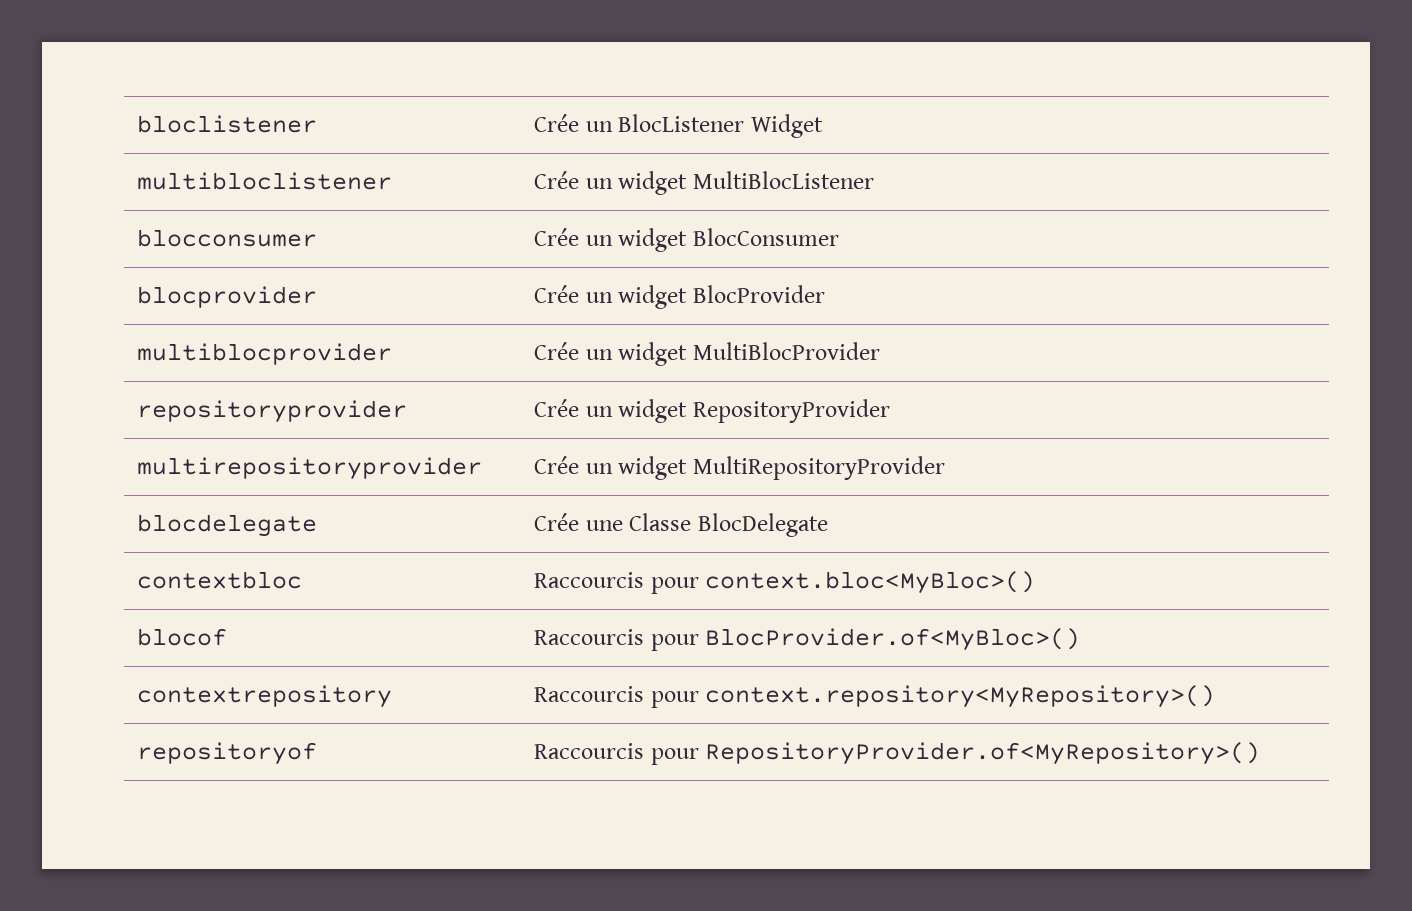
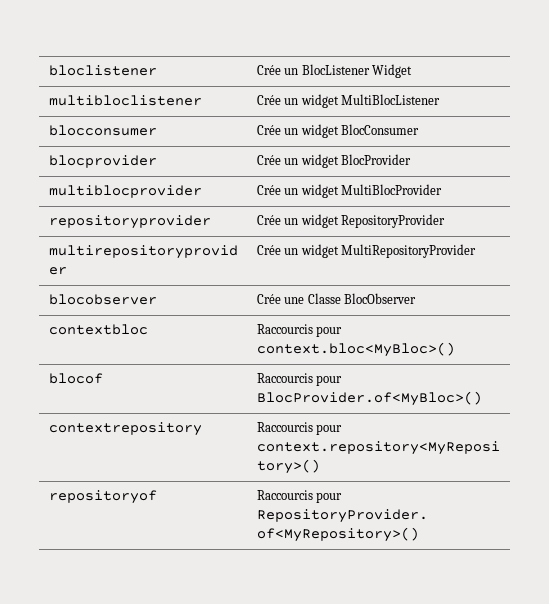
- blocdelegate | Crée une Classe BlocDelegate
+ blocobserver | Crée une Classe BlocObserver

